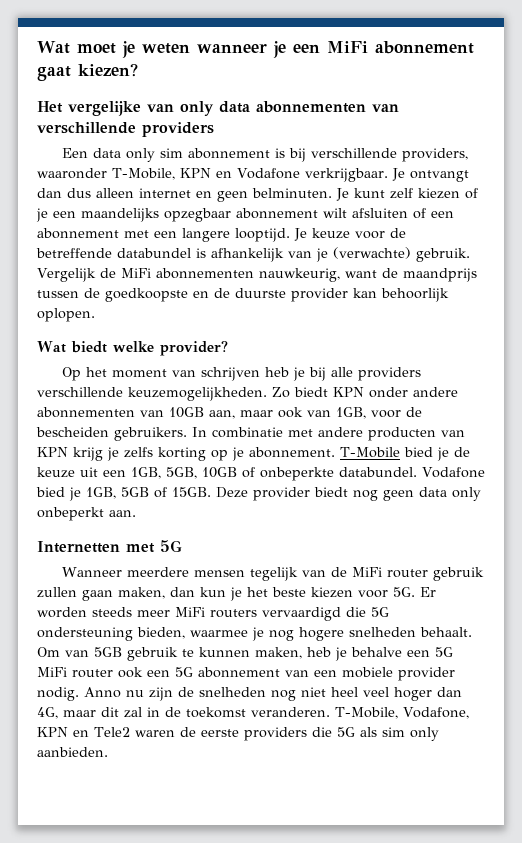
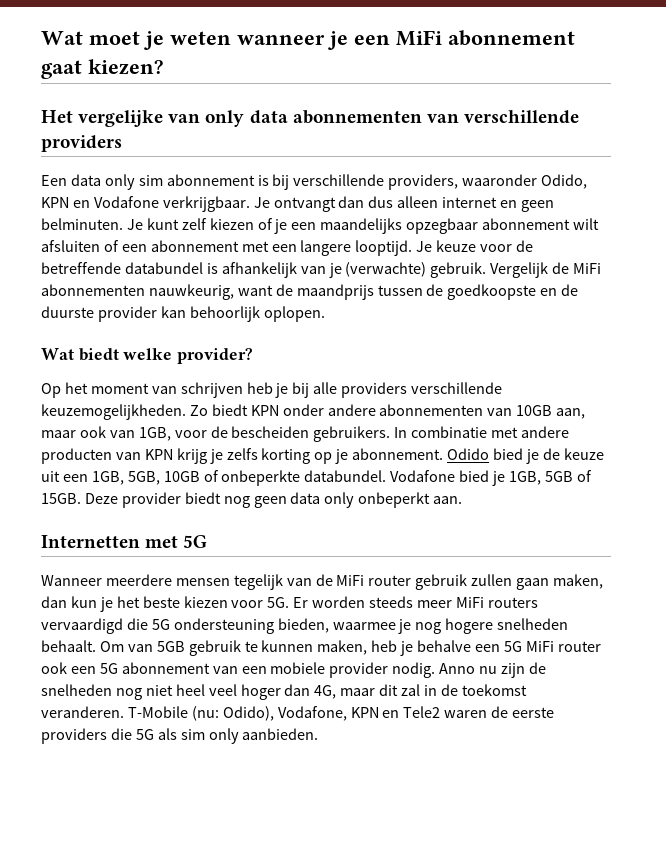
- Een data only sim abonnement is bij verschillende providers, waaronder T-Mobile, KPN en Vodafone verkrijgbaar.
+ Een data only sim abonnement is bij verschillende providers, waaronder Odido, KPN en Vodafone verkrijgbaar.
- T-Mobile bied je de keuze uit een 1GB, 5GB, 10GB of onbeperkte databundel.
+ Odido bied je de keuze uit een 1GB, 5GB, 10GB of onbeperkte databundel.
- T-Mobile, Vodafone, KPN en Tele2 waren de eerste providers die 5G als sim only aanbieden.
+ T-Mobile (nu: Odido), Vodafone, KPN en Tele2 waren de eerste providers die 5G als sim only aanbieden.

